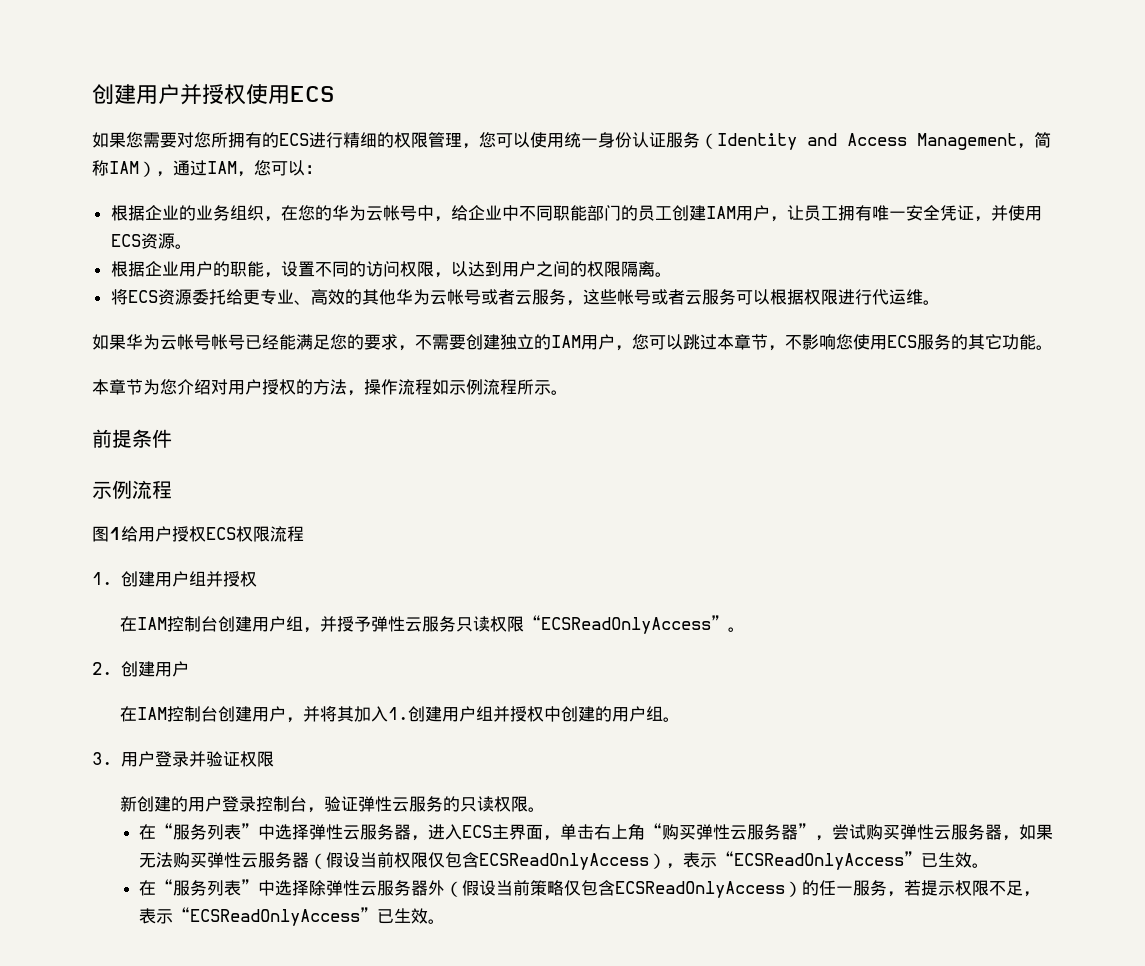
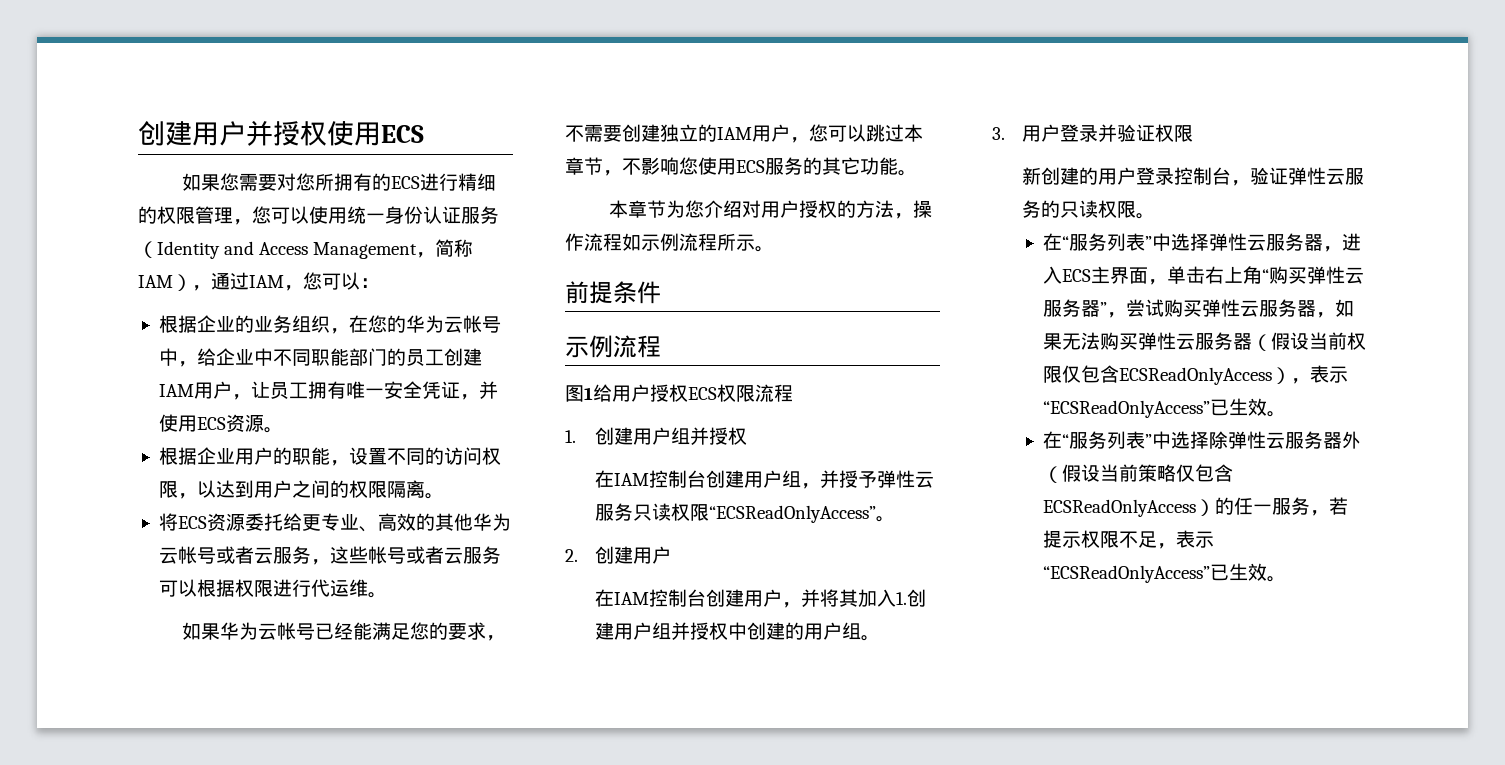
- 如果华为云帐号帐号已经能满足您的要求，不需要创建独立的IAM用户，您可以跳过本章节，不影响您使用ECS服务的其它功能。
+ 如果华为云帐号已经能满足您的要求，不需要创建独立的IAM用户，您可以跳过本章节，不影响您使用ECS服务的其它功能。

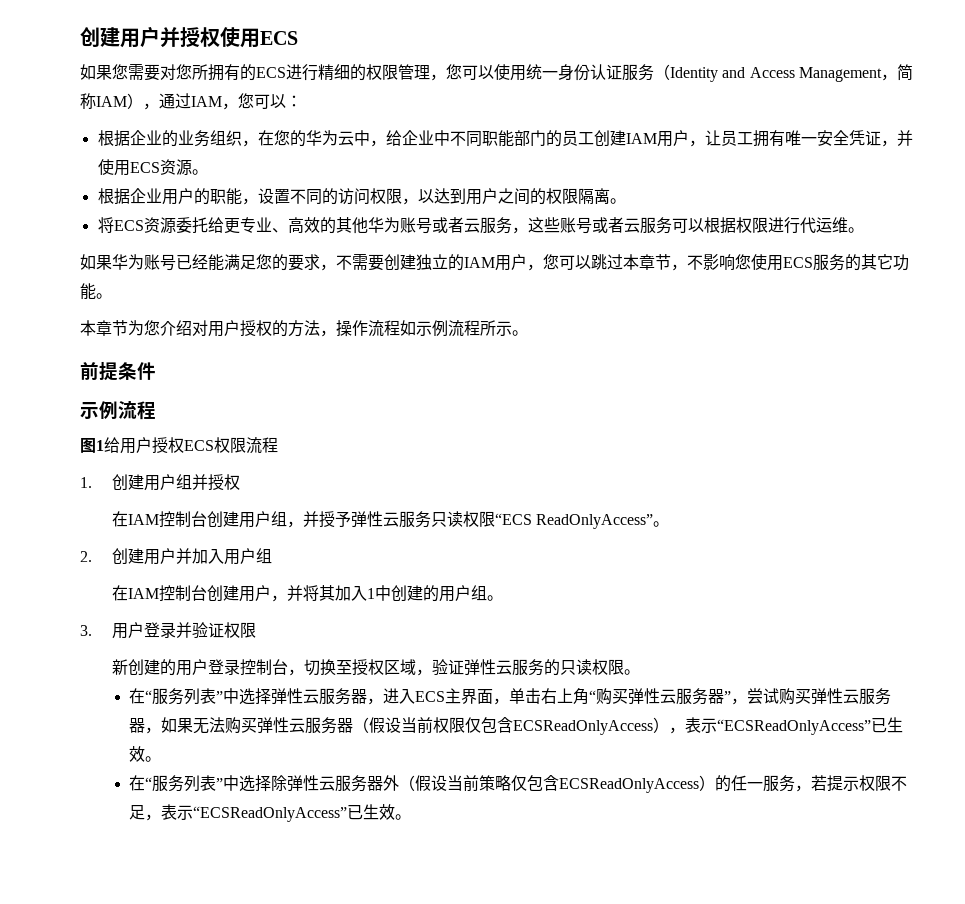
- 根据企业的业务组织，在您的华为云帐号中，给企业中不同职能部门的员工创建IAM用户，让员工拥有唯一安全凭证，并使用ECS资源。
+ 根据企业的业务组织，在您的华为云中，给企业中不同职能部门的员工创建IAM用户，让员工拥有唯一安全凭证，并使用ECS资源。
- 将ECS资源委托给更专业、高效的其他华为云帐号或者云服务，这些帐号或者云服务可以根据权限进行代运维。
+ 将ECS资源委托给更专业、高效的其他华为账号或者云服务，这些账号或者云服务可以根据权限进行代运维。
- 如果华为云帐号已经能满足您的要求，不需要创建独立的IAM用户，您可以跳过本章节，不影响您使用ECS服务的其它功能。
+ 如果华为账号已经能满足您的要求，不需要创建独立的IAM用户，您可以跳过本章节，不影响您使用ECS服务的其它功能。
- 在IAM控制台创建用户组，并授予弹性云服务只读权限“ECSReadOnlyAccess”。
+ 在IAM控制台创建用户组，并授予弹性云服务只读权限“ECS ReadOnlyAccess”。
- 2.创建用户
+ 2.创建用户并加入用户组
- 在IAM控制台创建用户，并将其加入1.创建用户组并授权中创建的用户组。
+ 在IAM控制台创建用户，并将其加入1中创建的用户组。
- 新创建的用户登录控制台，验证弹性云服务的只读权限。
+ 新创建的用户登录控制台，切换至授权区域，验证弹性云服务的只读权限。

